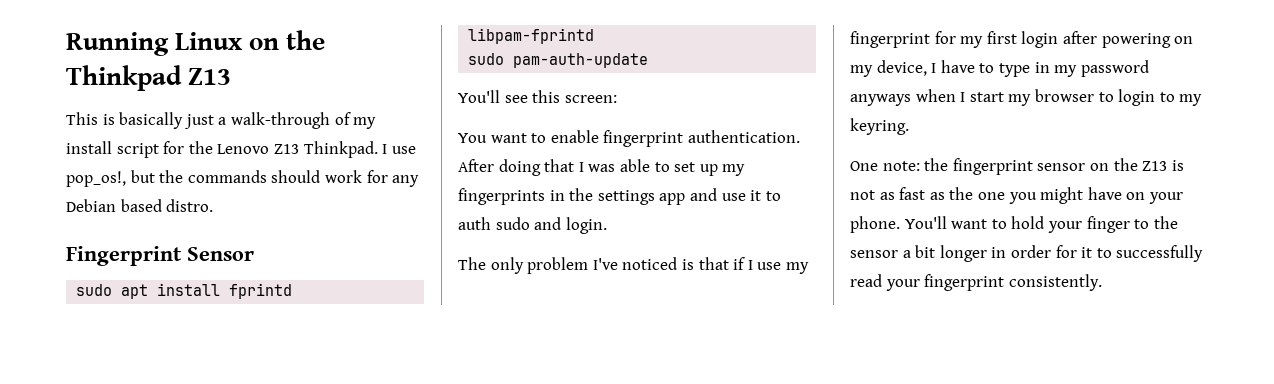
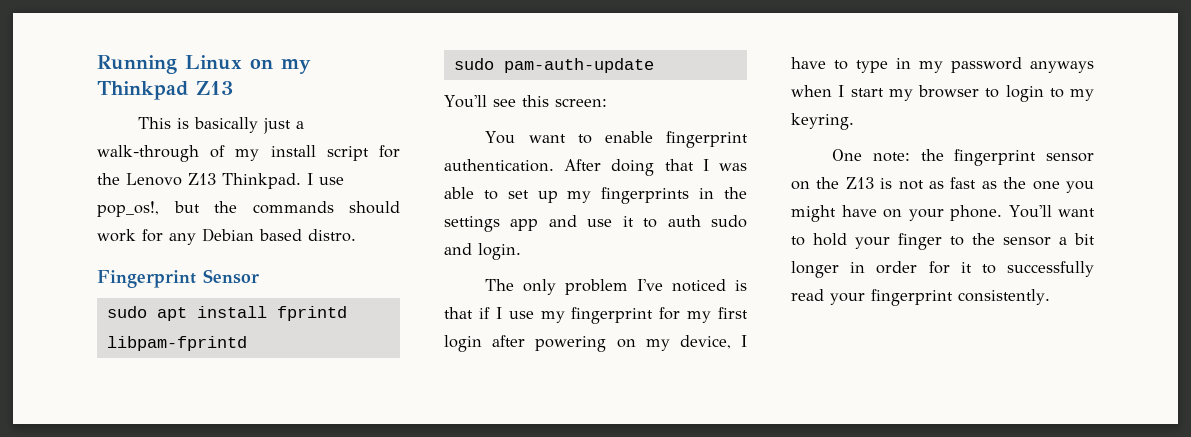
- Running Linux on the Thinkpad Z13
+ Running Linux on my Thinkpad Z13

